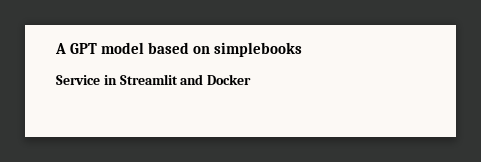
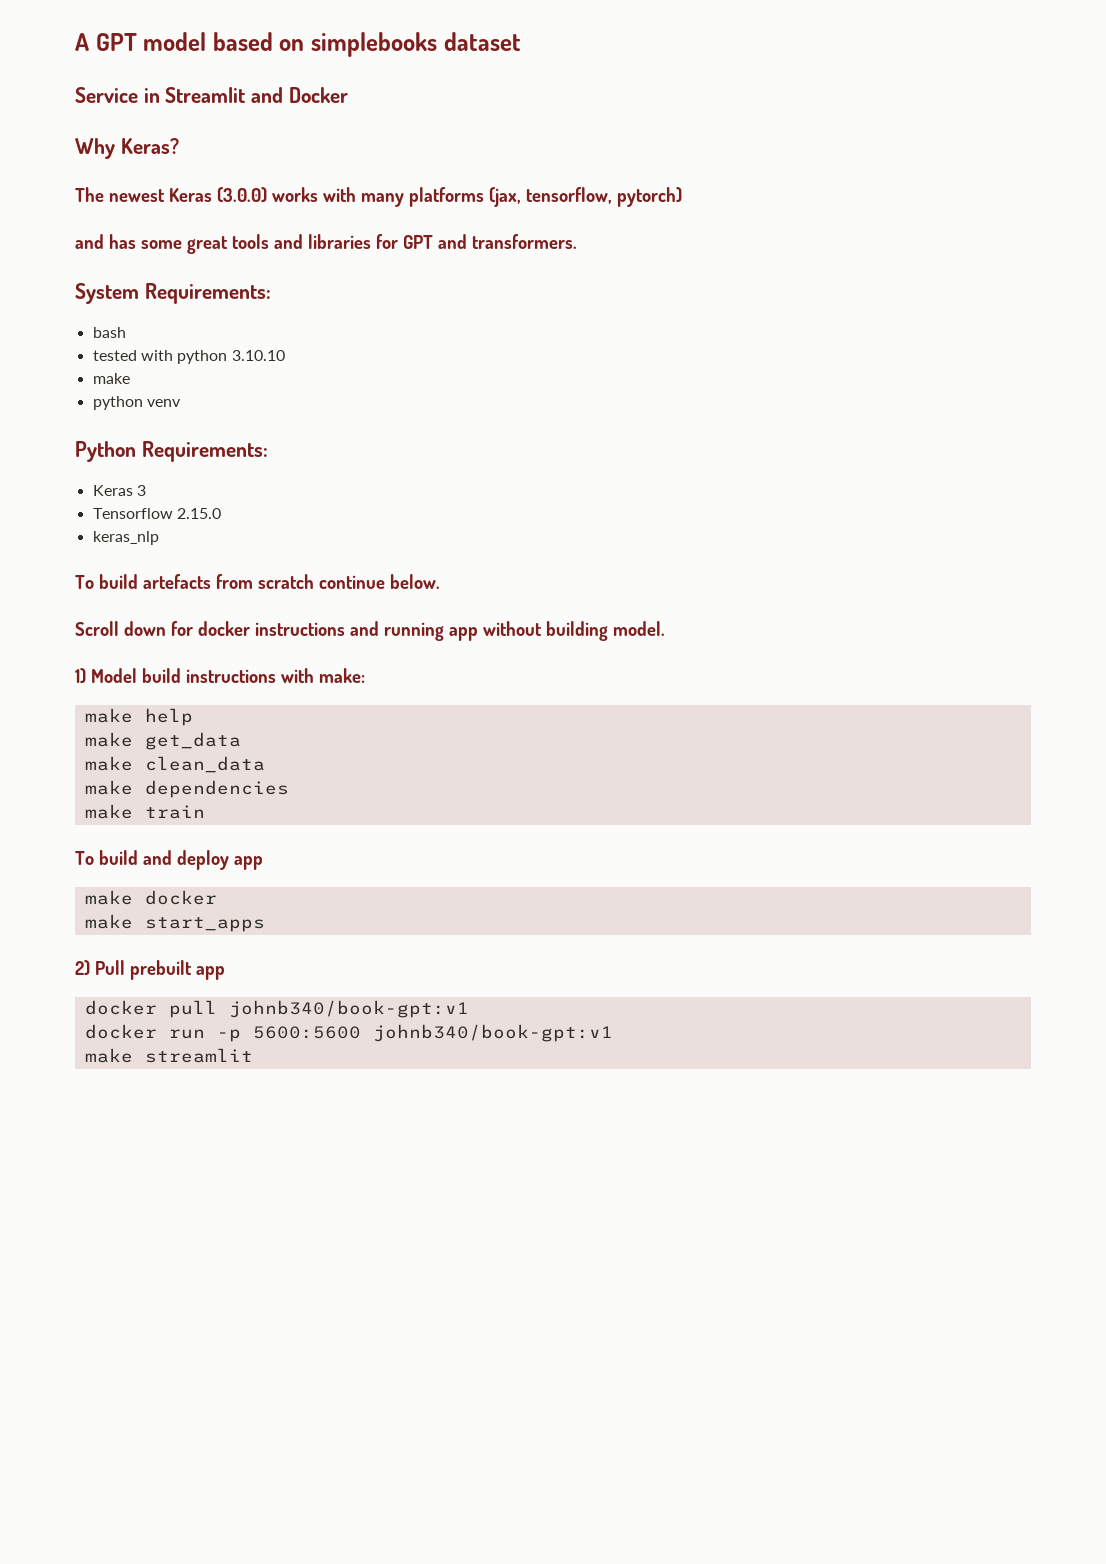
- A GPT model based on simplebooks
+ A GPT model based on simplebooks dataset
+ Why Keras?
+ The newest Keras (3.0.0) works with many platforms (jax, tensorflow, pytorch)
+ and has some great tools and libraries for GPT and transformers.
+ System Requirements:
+ bash
+ tested with python 3.10.10
+ make
+ python venv
+ Python Requirements:
+ Keras 3
+ Tensorflow 2.15.0
+ keras_nlp
+ To build artefacts from scratch continue below.
+ Scroll down for docker instructions and running app without building model.
+ 1) Model build instructions with make:
+ make help
+ make get_data
+ make clean_data
+ make dependencies
+ make train
+ To build and deploy app
+ make docker
+ make start_apps
+ 2) Pull prebuilt app
+ docker pull johnb340/book-gpt:v1
+ docker run -p 5600:5600 johnb340/book-gpt:v1
+ make streamlit

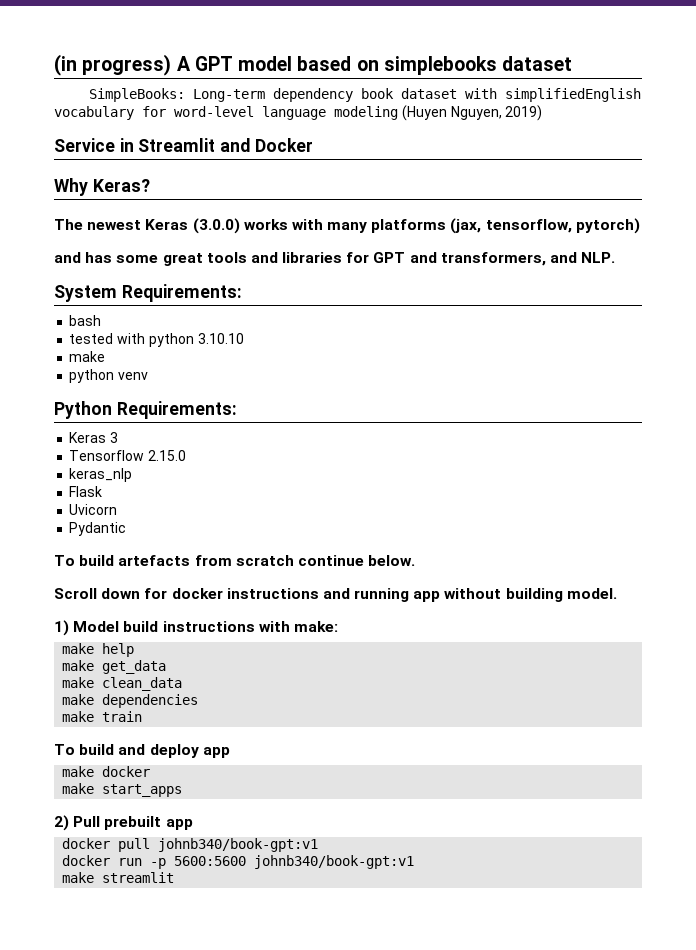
- A GPT model based on simplebooks dataset
+ (in progress) A GPT model based on simplebooks dataset
+ SimpleBooks: Long-term dependency book dataset with simplifiedEnglish vocabulary for word-level language modeling (Huyen Nguyen, 2019)
- and has some great tools and libraries for GPT and transformers.
+ and has some great tools and libraries for GPT and transformers, and NLP.
+ Flask
+ Uvicorn
+ Pydantic

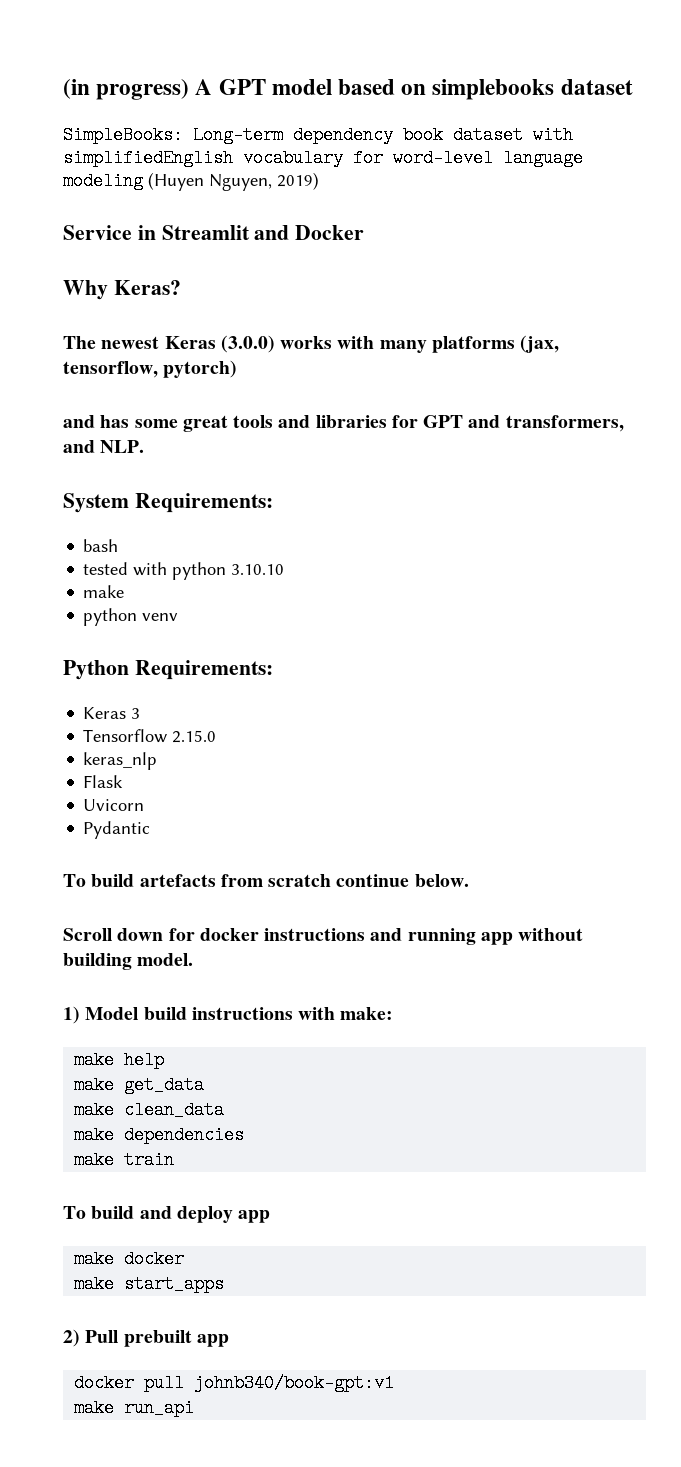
- docker run -p 5600:5600 johnb340/book-gpt:v1
- make streamlit
+ make run_api

